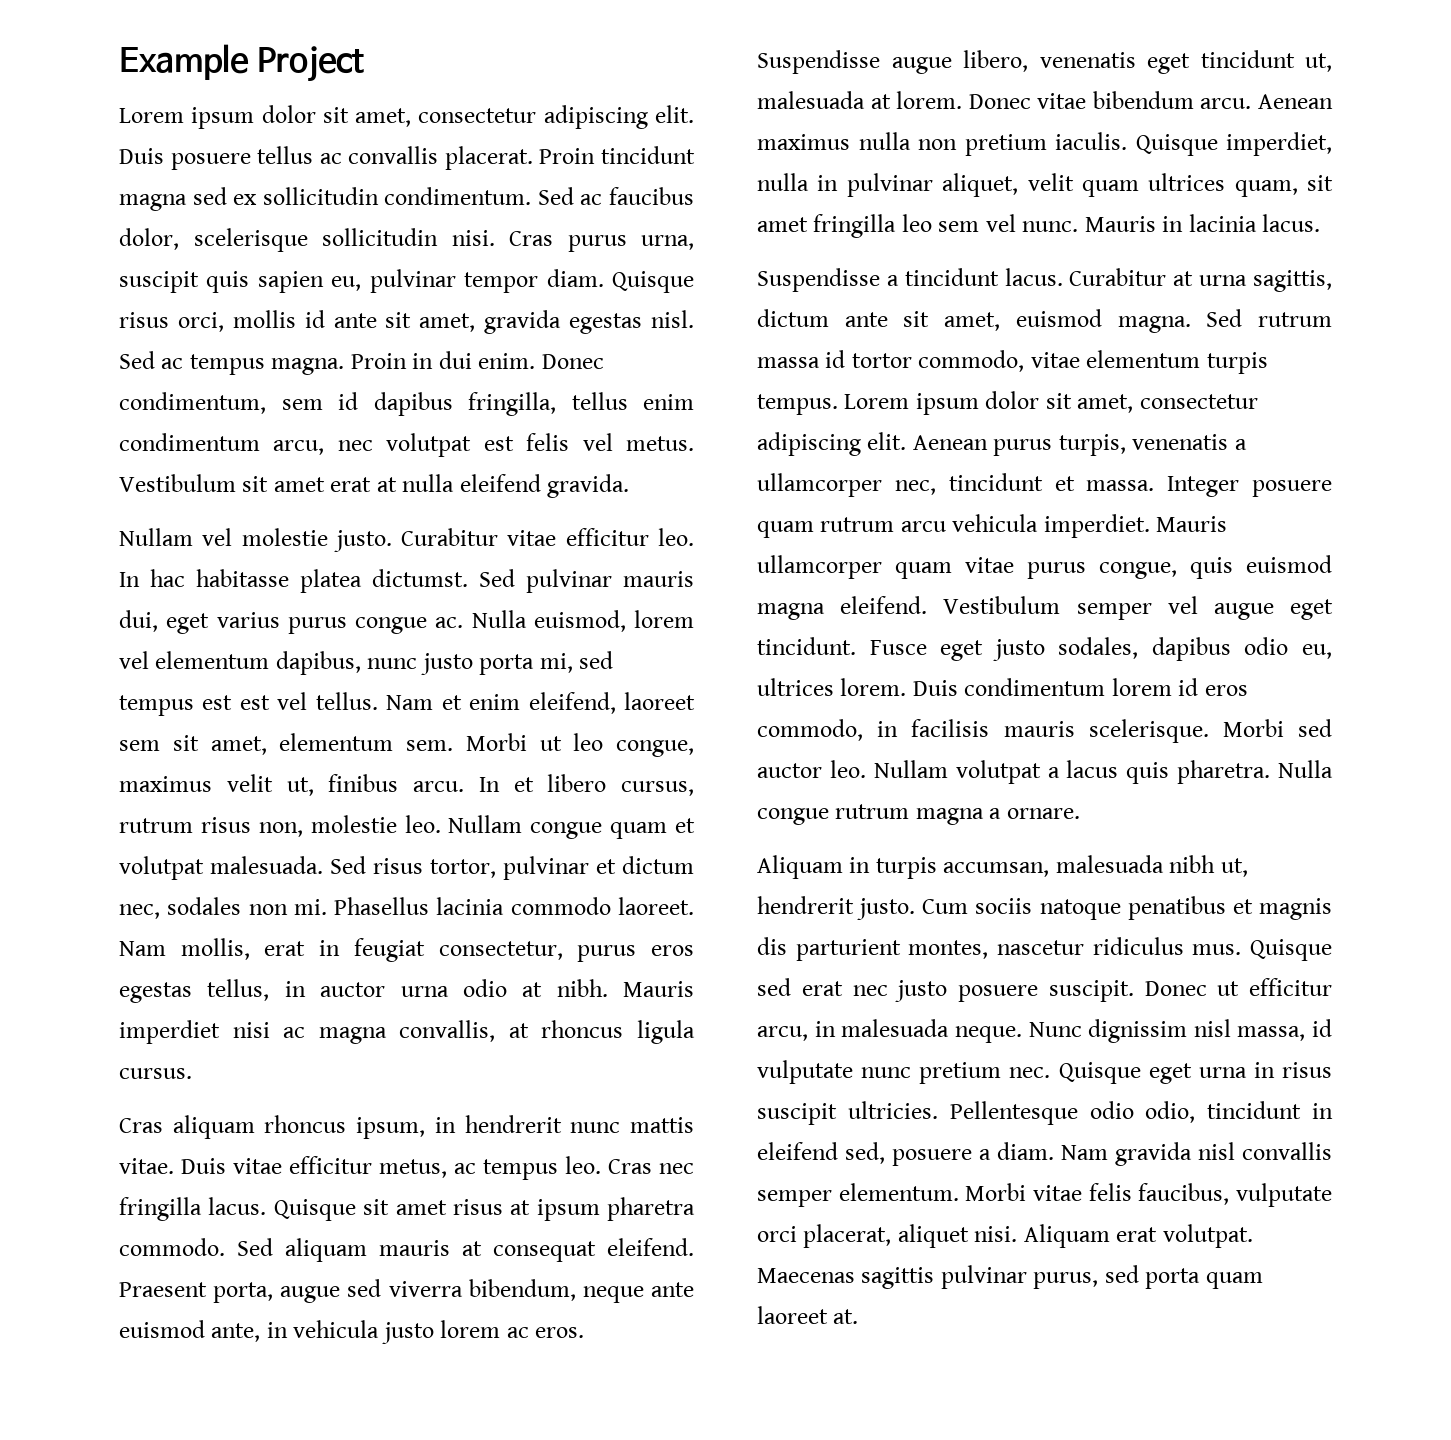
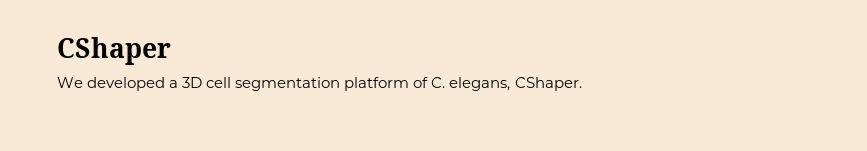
- Example Project
- Lorem ipsum dolor sit amet, consectetur adipiscing elit. Duis posuere tellus ac convallis placerat. Proin tincidunt magna sed ex sollicitudin condimentum. Sed ac faucibus dolor, scelerisque sollicitudin nisi. Cras purus urna, suscipit quis sapien eu, pulvinar tempor diam. Quisque risus orci, mollis id ante sit amet, gravida egestas nisl. Sed ac tempus magna. Proin in dui enim. Donec condimentum, sem id dapibus fringilla, tellus enim condimentum arcu, nec volutpat est felis vel metus. Vestibulum sit amet erat at nulla eleifend gravida.
- Nullam vel molestie justo. Curabitur vitae efficitur leo. In hac habitasse platea dictumst. Sed pulvinar mauris dui, eget varius purus congue ac. Nulla euismod, lorem vel elementum dapibus, nunc justo porta mi, sed tempus est est vel tellus. Nam et enim eleifend, laoreet sem sit amet, elementum sem. Morbi ut leo congue, maximus velit ut, finibus arcu. In et libero cursus, rutrum risus non, molestie leo. Nullam congue quam et volutpat malesuada. Sed risus tortor, pulvinar et dictum nec, sodales non mi. Phasellus lacinia commodo laoreet. Nam mollis, erat in feugiat consectetur, purus eros egestas tellus, in auctor urna odio at nibh. Mauris imperdiet nisi ac magna convallis, at rhoncus ligula cursus.
- Cras aliquam rhoncus ipsum, in hendrerit nunc mattis vitae. Duis vitae efficitur metus, ac tempus leo. Cras nec fringilla lacus. Quisque sit amet risus at ipsum pharetra commodo. Sed aliquam mauris at consequat eleifend. Praesent porta, augue sed viverra bibendum, neque ante euismod ante, in vehicula justo lorem ac eros. Suspendisse augue libero, venenatis eget tincidunt ut, malesuada at lorem. Donec vitae bibendum arcu. Aenean maximus nulla non pretium iaculis. Quisque imperdiet, nulla in pulvinar aliquet, velit quam ultrices quam, sit amet fringilla leo sem vel nunc. Mauris in lacinia lacus.
- Suspendisse a tincidunt lacus. Curabitur at urna sagittis, dictum ante sit amet, euismod magna. Sed rutrum massa id tortor commodo, vitae elementum turpis tempus. Lorem ipsum dolor sit amet, consectetur adipiscing elit. Aenean purus turpis, venenatis a ullamcorper nec, tincidunt et massa. Integer posuere quam rutrum arcu vehicula imperdiet. Mauris ullamcorper quam vitae purus congue, quis euismod magna eleifend. Vestibulum semper vel augue eget tincidunt. Fusce eget justo sodales, dapibus odio eu, ultrices lorem. Duis condimentum lorem id eros commodo, in facilisis mauris scelerisque. Morbi sed auctor leo. Nullam volutpat a lacus quis pharetra. Nulla congue rutrum magna a ornare.
- Aliquam in turpis accumsan, malesuada nibh ut, hendrerit justo. Cum sociis natoque penatibus et magnis dis parturient montes, nascetur ridiculus mus. Quisque sed erat nec justo posuere suscipit. Donec ut efficitur arcu, in malesuada neque. Nunc dignissim nisl massa, id vulputate nunc pretium nec. Quisque eget urna in risus suscipit ultricies. Pellentesque odio odio, tincidunt in eleifend sed, posuere a diam. Nam gravida nisl convallis semper elementum. Morbi vitae felis faucibus, vulputate orci placerat, aliquet nisi. Aliquam erat volutpat. Maecenas sagittis pulvinar purus, sed porta quam laoreet at.
+ CShaper
+ We developed a 3D cell segmentation platform of C. elegans, CShaper.

